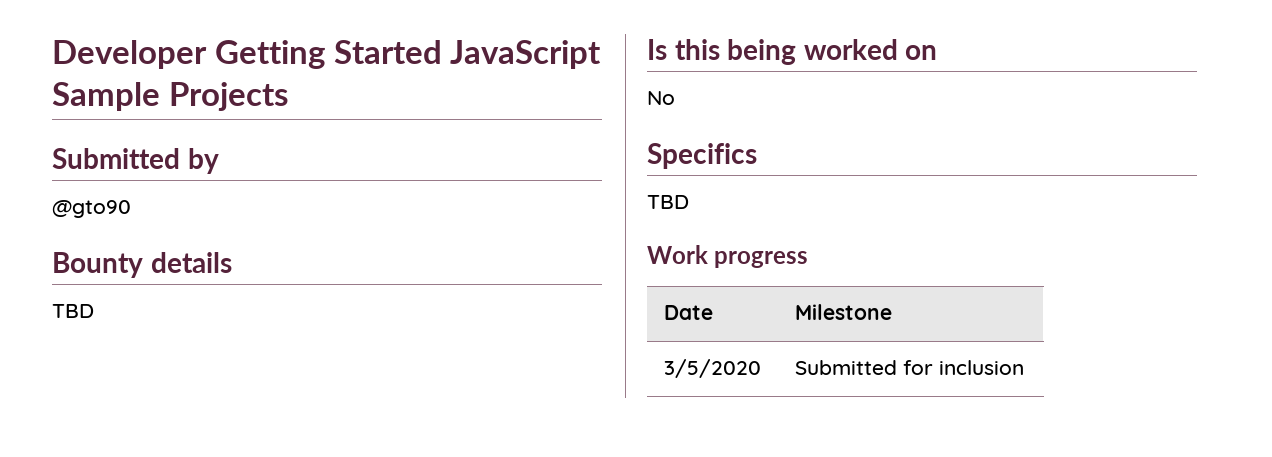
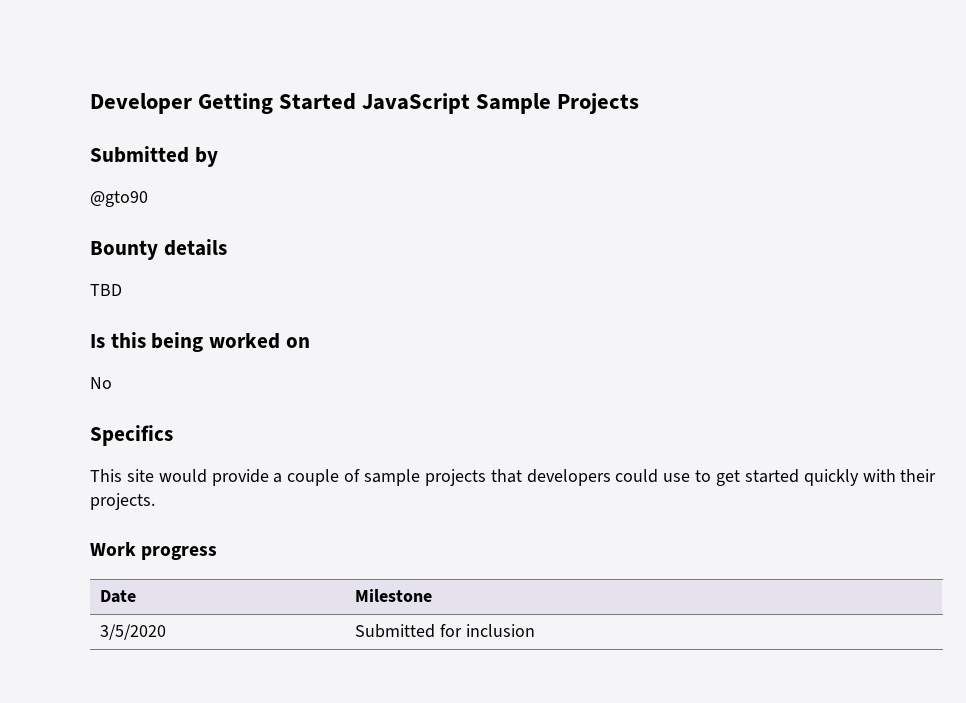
  Specifics
- TBD
+ This site would provide a couple of sample projects that developers could use to get started quickly with their projects.

